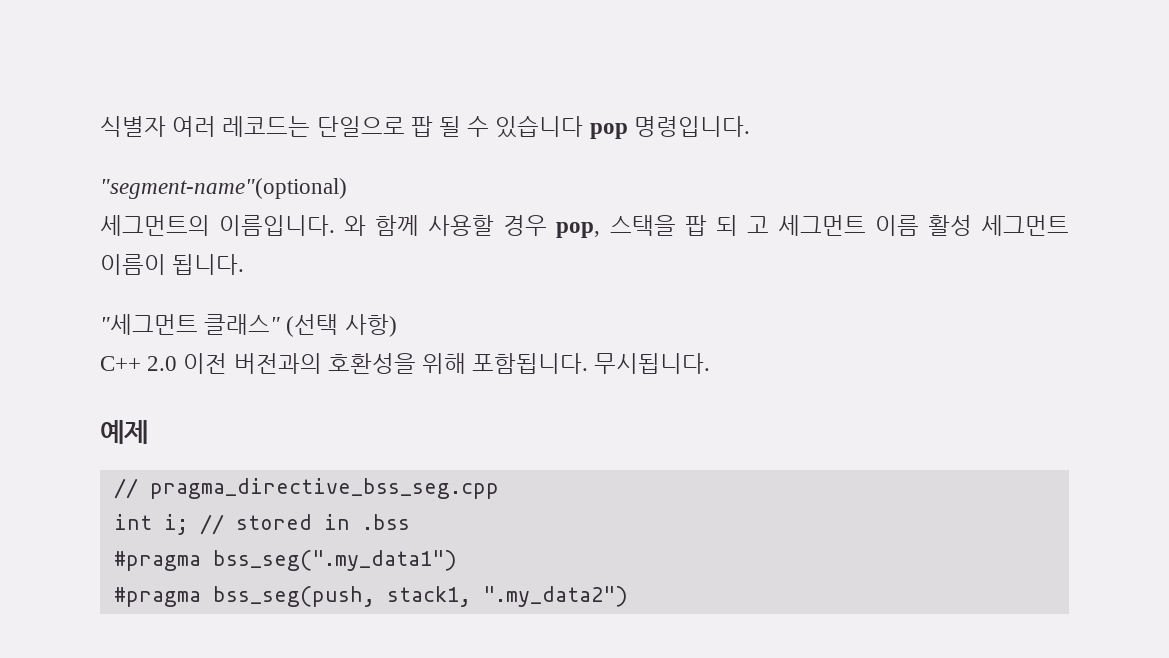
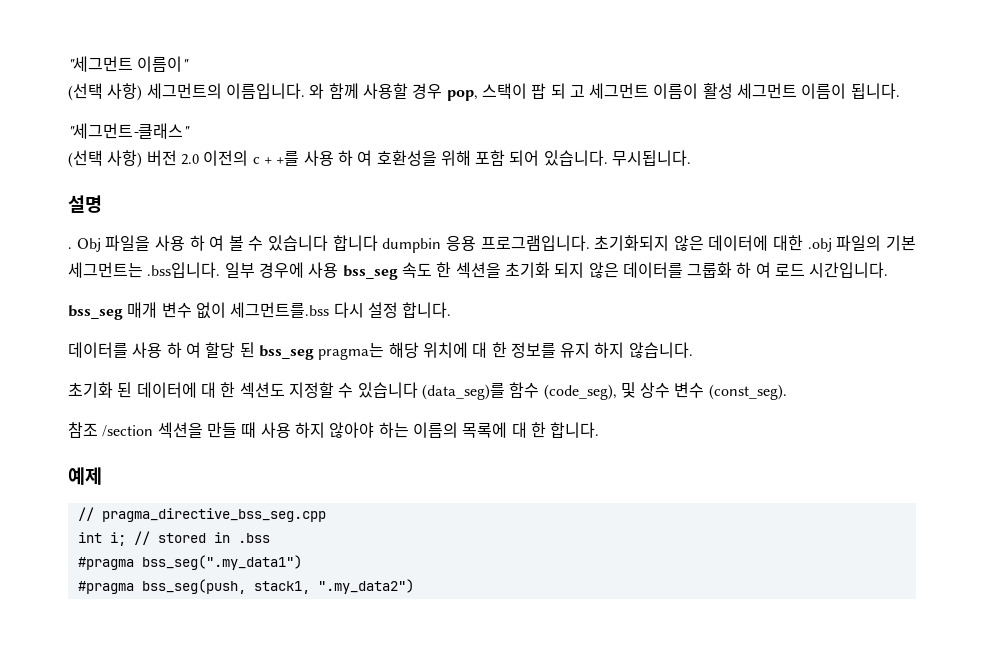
- 식별자 여러 레코드는 단일으로 팝 될 수 있습니다 pop 명령입니다.
- "segment-name"(optional)
- 세그먼트의 이름입니다.
+ "세그먼트 이름이"
+ (선택 사항) 세그먼트의 이름입니다.
- 와 함께 사용할 경우 pop, 스택을 팝 되 고 세그먼트 이름 활성 세그먼트 이름이 됩니다.
+ 와 함께 사용할 경우 pop, 스택이 팝 되 고 세그먼트 이름이 활성 세그먼트 이름이 됩니다.
- "세그먼트 클래스" (선택 사항)
- C++ 2.0 이전 버전과의 호환성을 위해 포함됩니다. 무시됩니다.
+ "세그먼트-클래스"
+ (선택 사항) 버전 2.0 이전의 c + +를 사용 하 여 호환성을 위해 포함 되어 있습니다. 무시됩니다.
+ 설명
+ . Obj 파일을 사용 하 여 볼 수 있습니다 합니다 dumpbin 응용 프로그램입니다. 초기화되지 않은 데이터에 대한 .obj 파일의 기본 세그먼트는 .bss입니다. 일부 경우에 사용 bss_seg 속도 한 섹션을 초기화 되지 않은 데이터를 그룹화 하 여 로드 시간입니다.
+ bss_seg 매개 변수 없이 세그먼트를.bss 다시 설정 합니다.
+ 데이터를 사용 하 여 할당 된 bss_seg pragma는 해당 위치에 대 한 정보를 유지 하지 않습니다.
+ 초기화 된 데이터에 대 한 섹션도 지정할 수 있습니다 (data_seg)를 함수 (code_seg), 및 상수 변수 (const_seg).
+ 참조 /section 섹션을 만들 때 사용 하지 않아야 하는 이름의 목록에 대 한 합니다.

